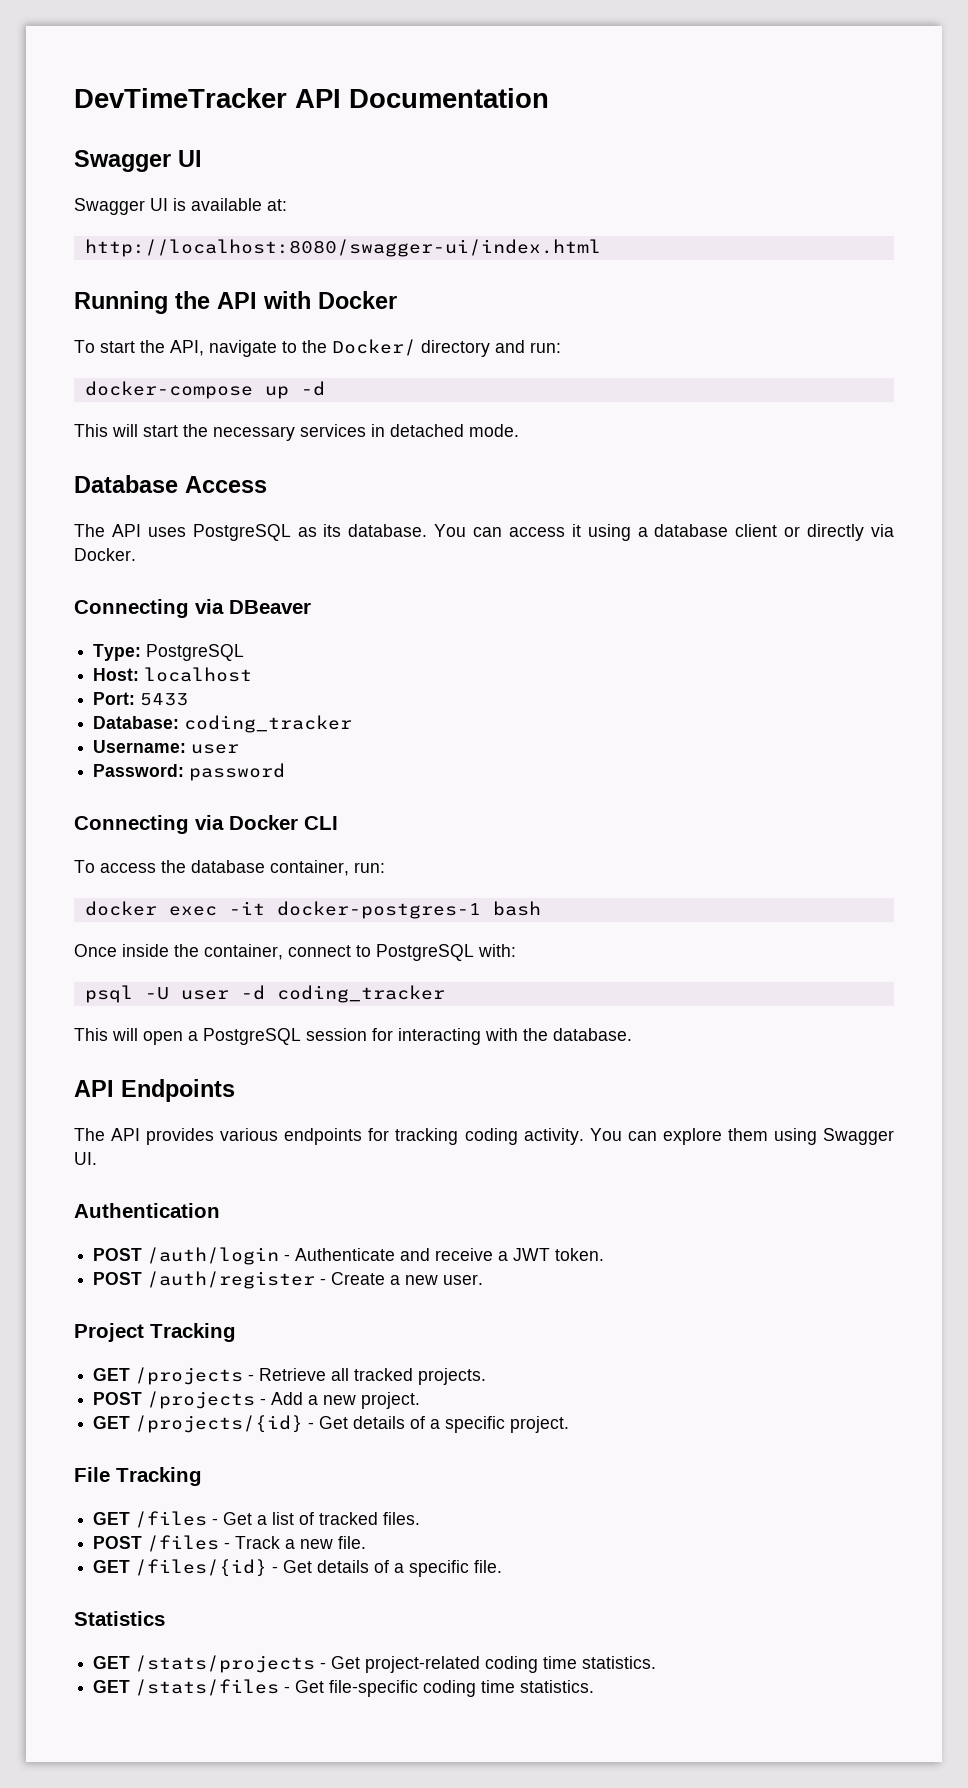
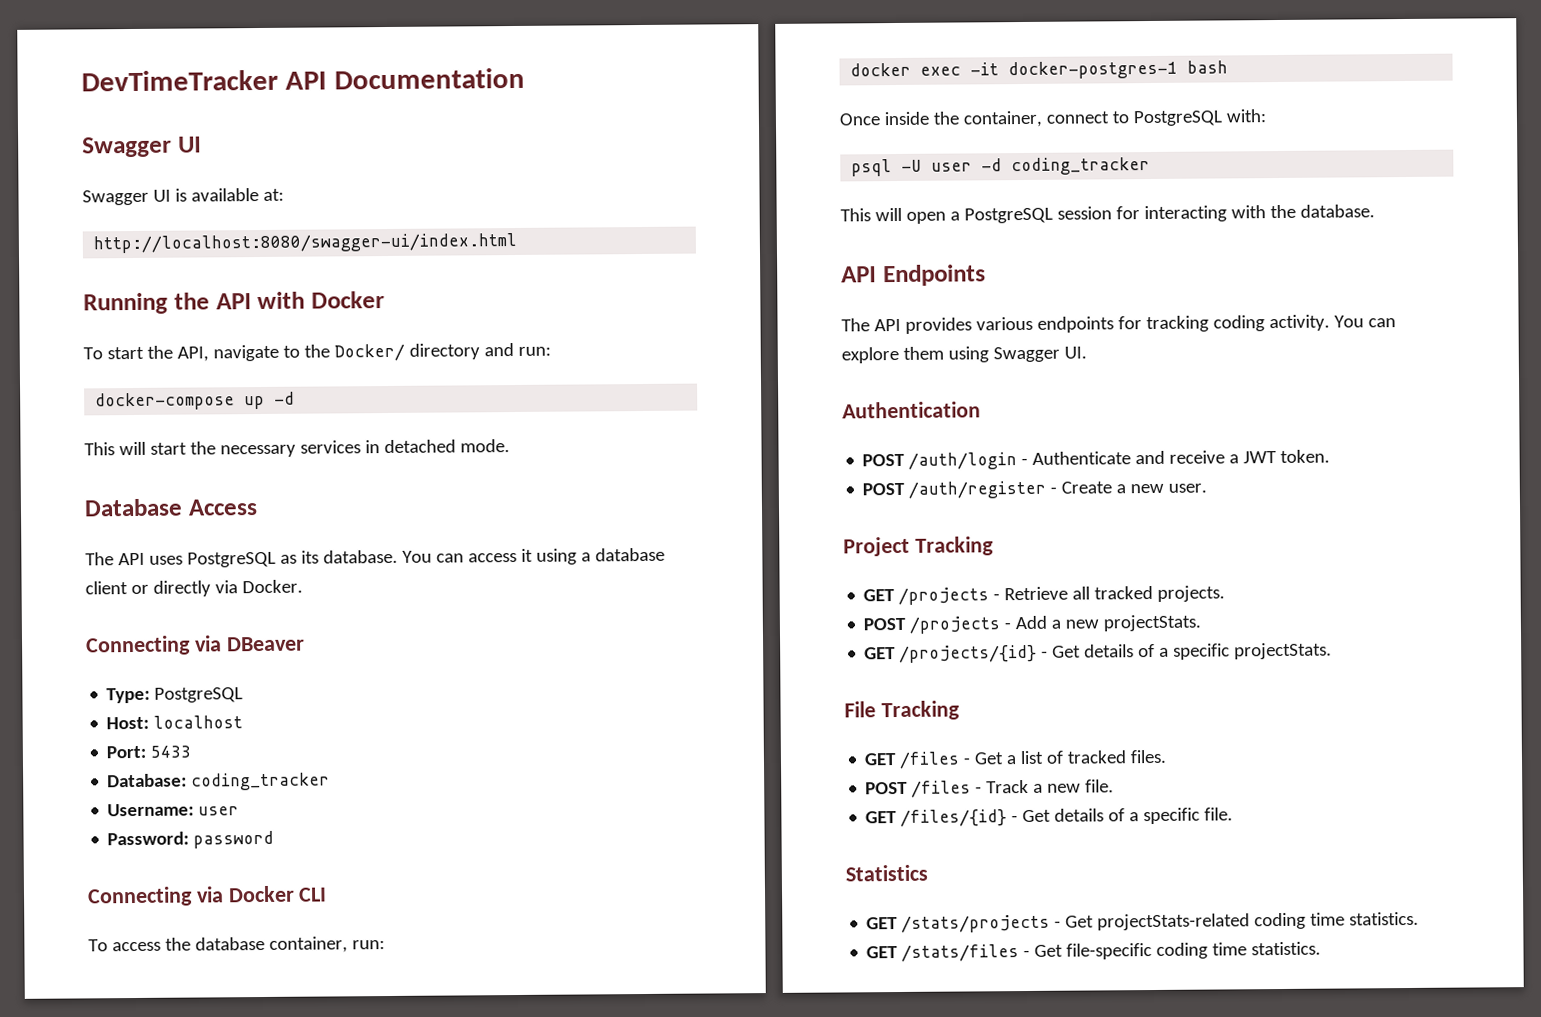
- POST /projects - Add a new project.
+ POST /projects - Add a new projectStats.
- GET /projects/{id} - Get details of a specific project.
+ GET /projects/{id} - Get details of a specific projectStats.
- GET /stats/projects - Get project-related coding time statistics.
+ GET /stats/projects - Get projectStats-related coding time statistics.

